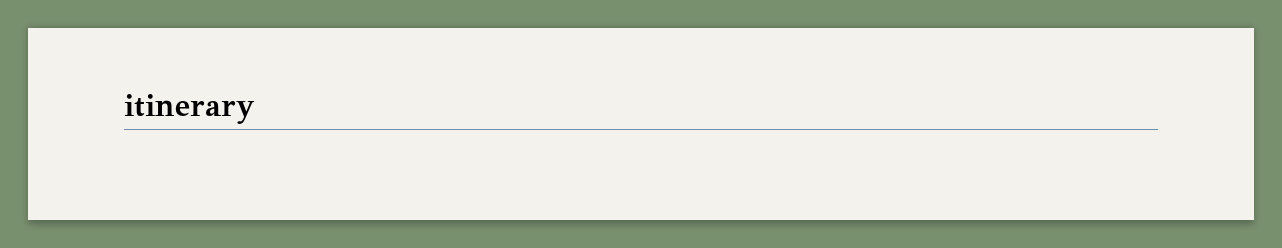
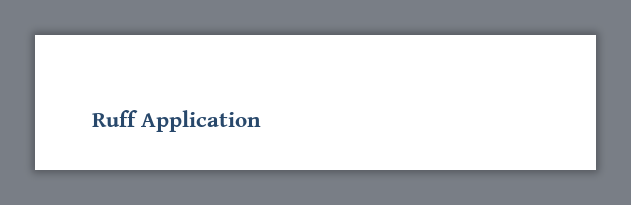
- itinerary
+ Ruff Application

